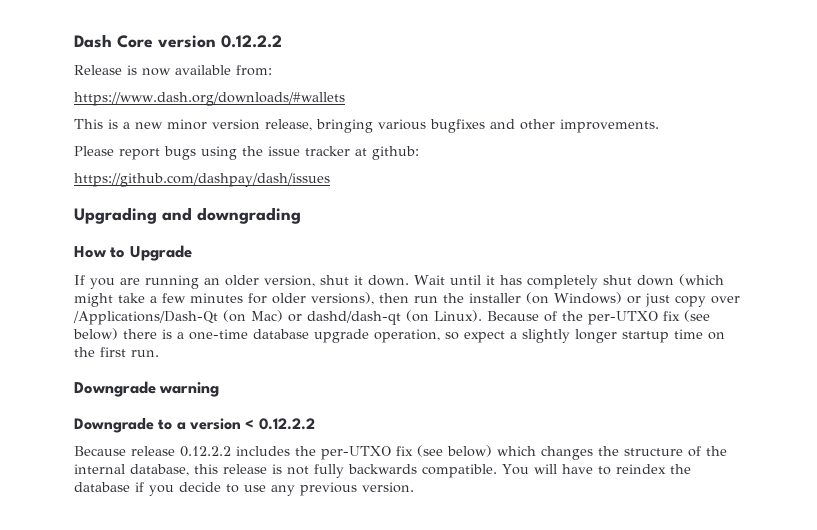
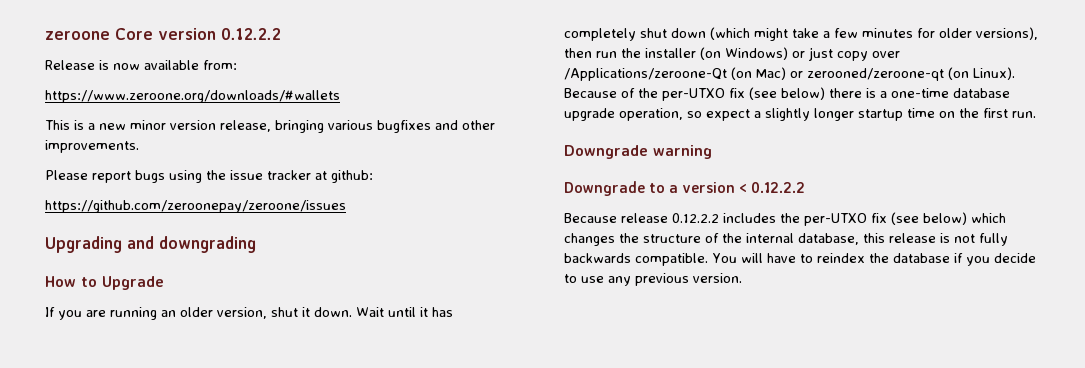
- Dash Core version 0.12.2.2
+ zeroone Core version 0.12.2.2
- https://www.dash.org/downloads/#wallets
+ https://www.zeroone.org/downloads/#wallets
- https://github.com/dashpay/dash/issues
+ https://github.com/zeroonepay/zeroone/issues
- Wait until it has completely shut down (which might take a few minutes for older versions), then run the installer (on Windows) or just copy over /Applications/Dash-Qt (on Mac) or dashd/dash-qt (on Linux).
+ Wait until it has completely shut down (which might take a few minutes for older versions), then run the installer (on Windows) or just copy over /Applications/zeroone-Qt (on Mac) or zerooned/zeroone-qt (on Linux).

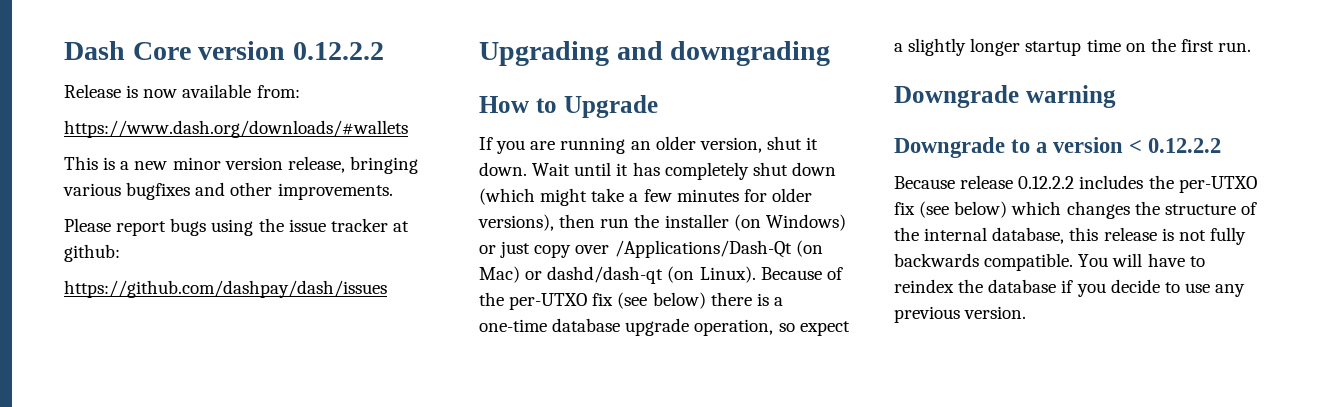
- zeroone Core version 0.12.2.2
+ Dash Core version 0.12.2.2
- https://www.zeroone.org/downloads/#wallets
+ https://www.dash.org/downloads/#wallets
- https://github.com/zeroonepay/zeroone/issues
+ https://github.com/dashpay/dash/issues
- Wait until it has completely shut down (which might take a few minutes for older versions), then run the installer (on Windows) or just copy over /Applications/zeroone-Qt (on Mac) or zerooned/zeroone-qt (on Linux).
+ Wait until it has completely shut down (which might take a few minutes for older versions), then run the installer (on Windows) or just copy over /Applications/Dash-Qt (on Mac) or dashd/dash-qt (on Linux).

